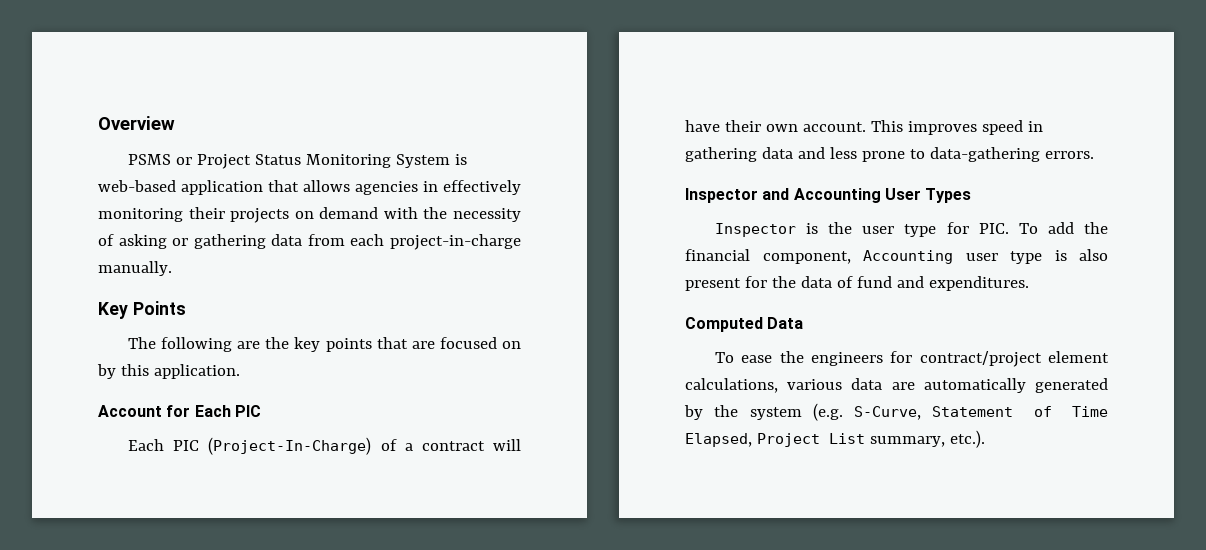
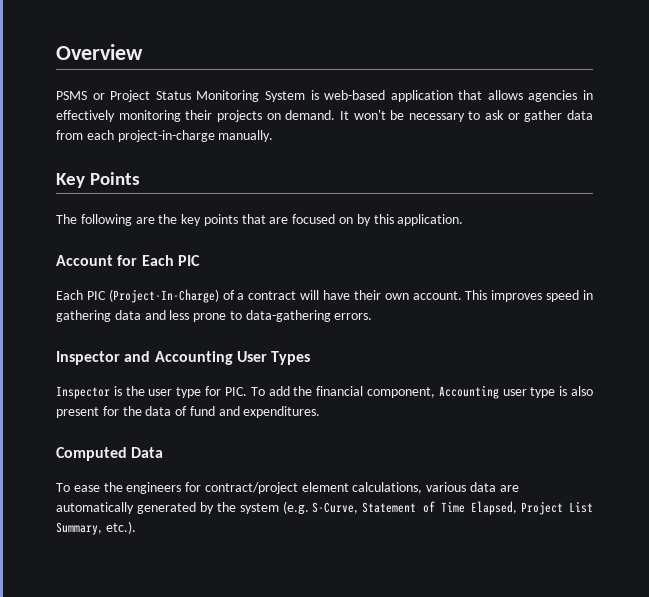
- PSMS or Project Status Monitoring System is web-based application that allows agencies in effectively monitoring their projects on demand with the necessity of asking or gathering data from each project-in-charge manually.
+ PSMS or Project Status Monitoring System is web-based application that allows agencies in effectively monitoring their projects on demand. It won't be necessary to ask or gather data from each project-in-charge manually.
- To ease the engineers for contract/project element calculations, various data are automatically generated by the system (e.g. S-Curve, Statement of Time Elapsed, Project List summary, etc.).
+ To ease the engineers for contract/project element calculations, various data are automatically generated by the system (e.g. S-Curve, Statement of Time Elapsed, Project List Summary, etc.).

